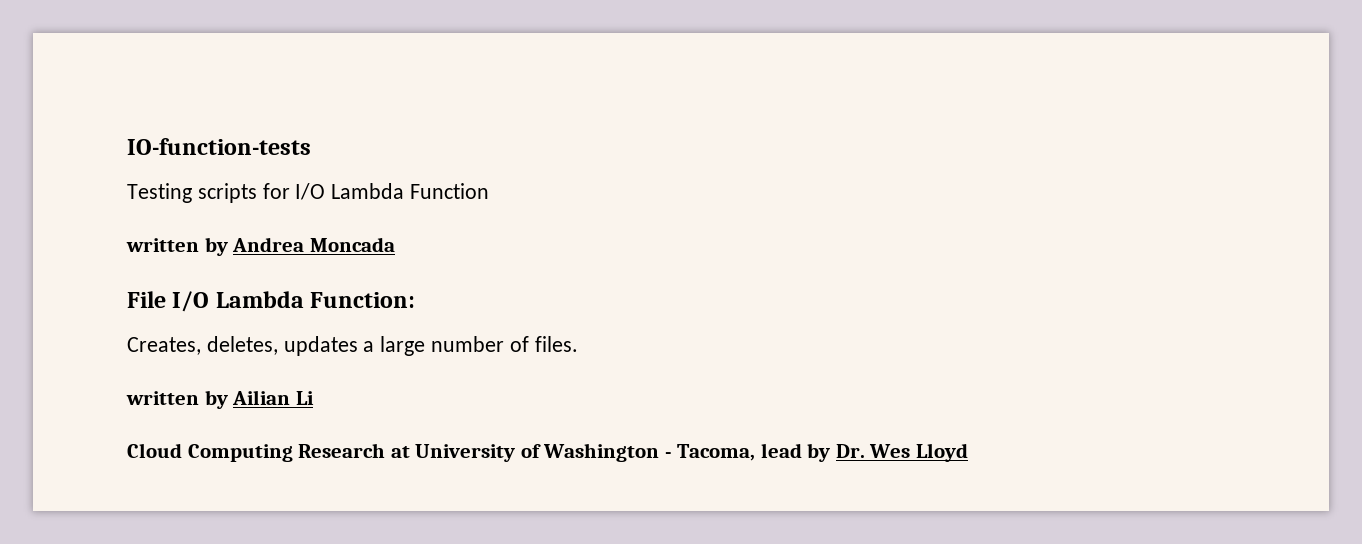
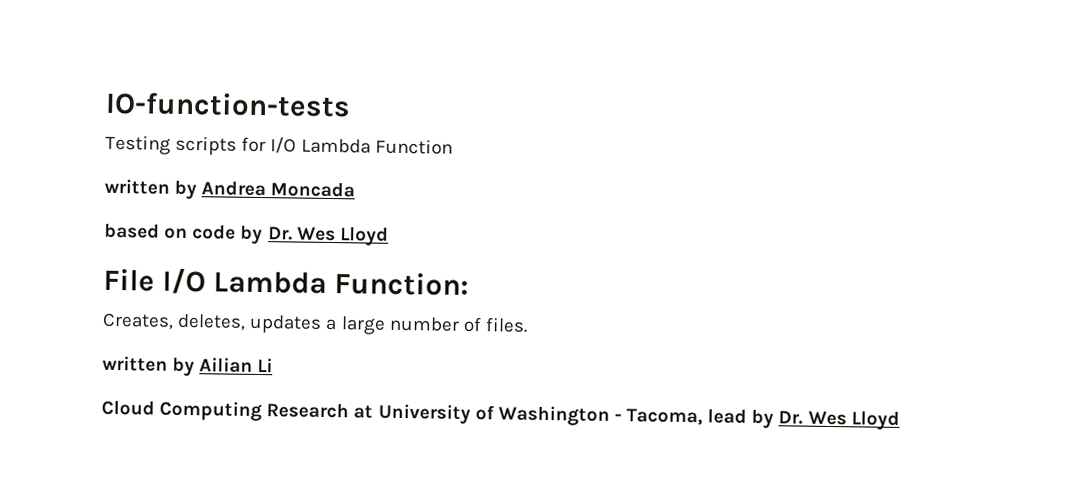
+ based on code by Dr. Wes Lloyd

